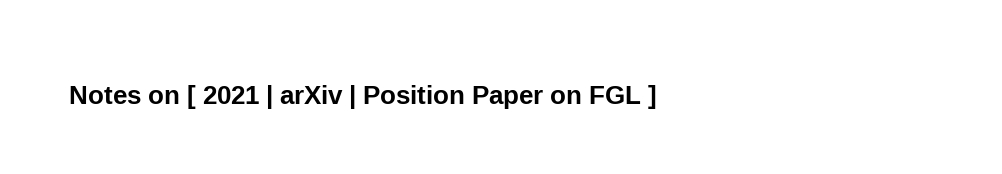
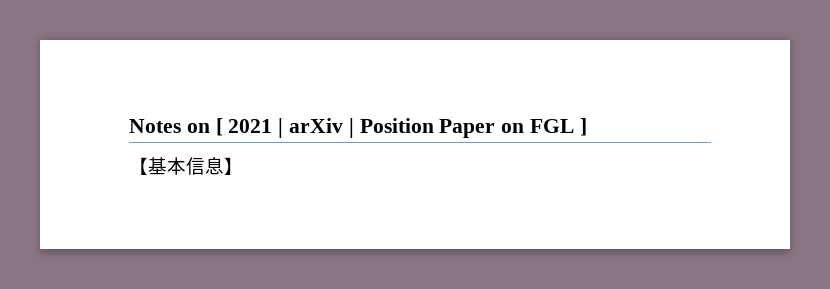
+ 【基本信息】

